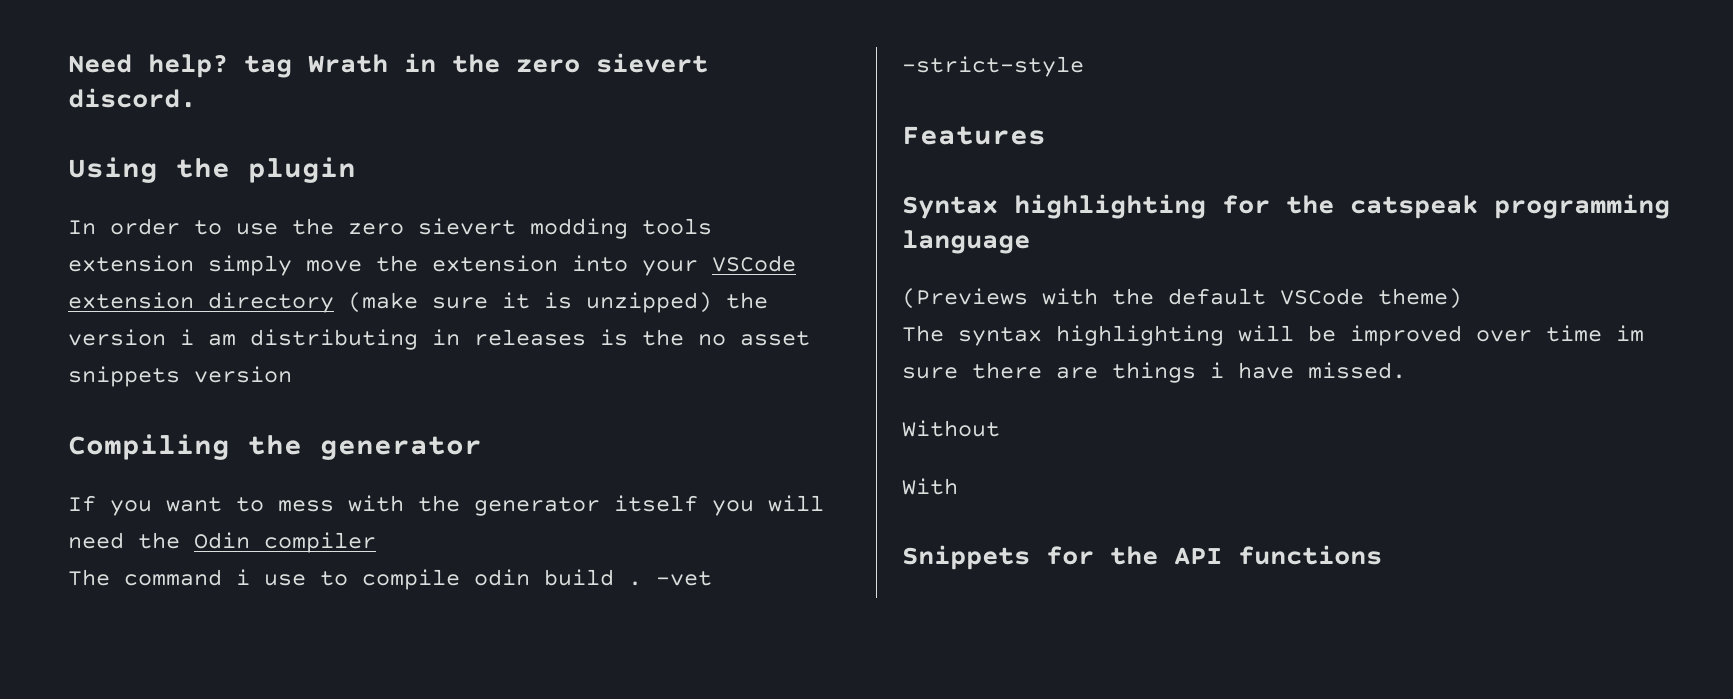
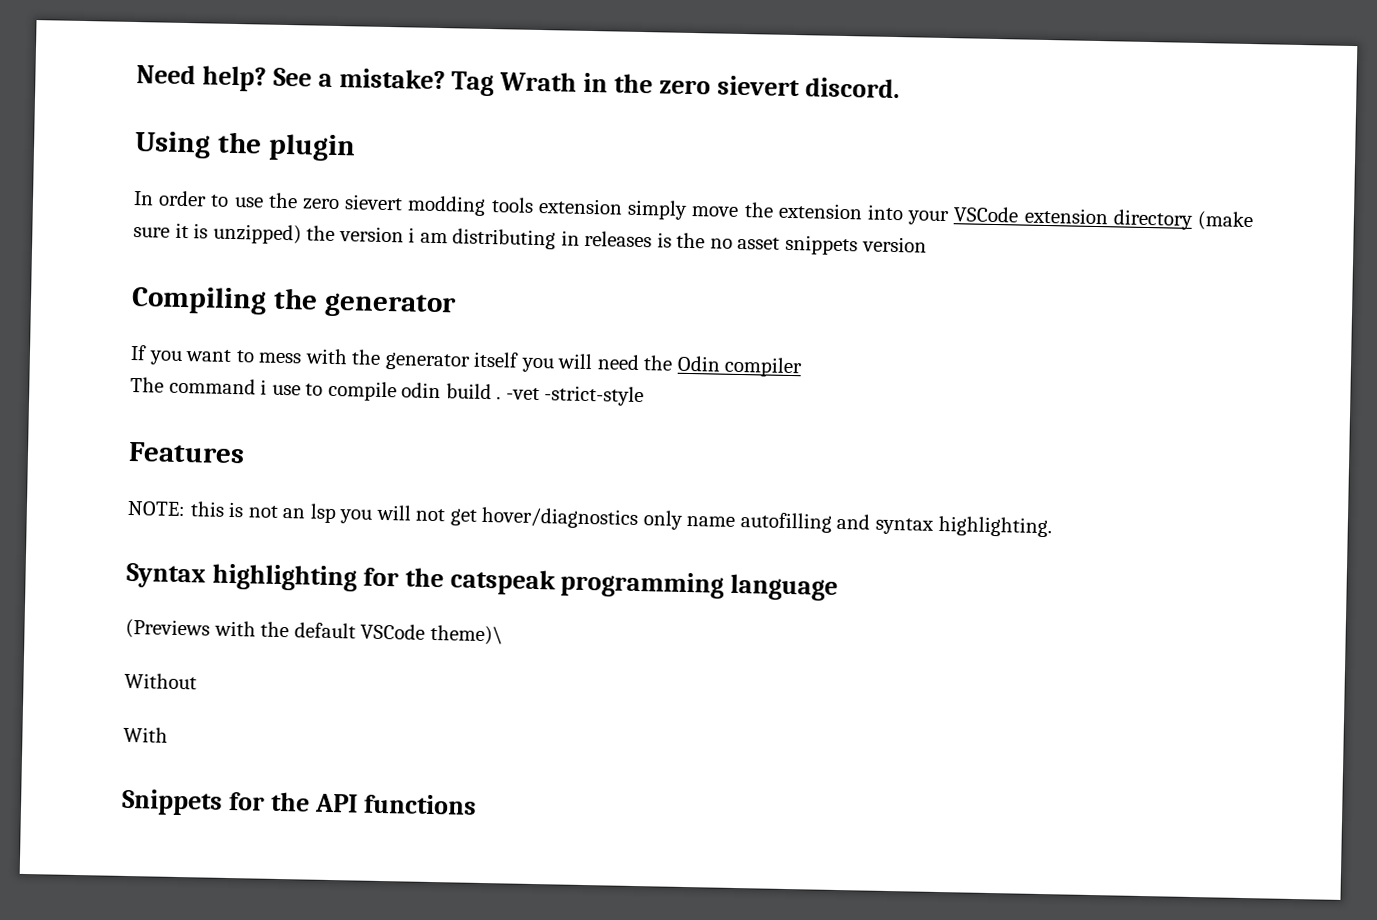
- Need help? tag Wrath in the zero sievert discord.
+ Need help? See a mistake? Tag Wrath in the zero sievert discord.
+ NOTE: this is not an lsp you will not get hover/diagnostics only name autofilling and syntax highlighting.
- (Previews with the default VSCode theme)
- The syntax highlighting will be improved over time im sure there are things i have missed.
+ (Previews with the default VSCode theme)\

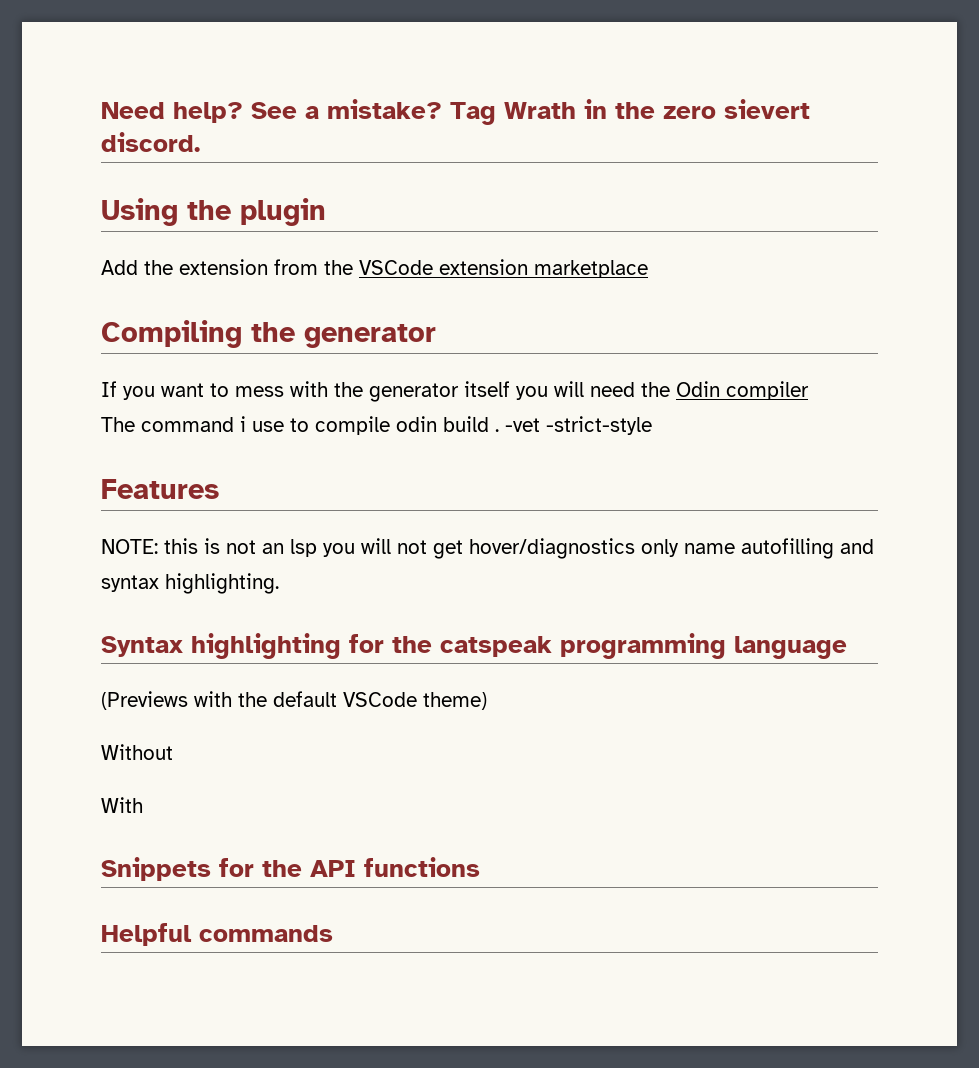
- In order to use the zero sievert modding tools extension simply move the extension into your VSCode extension directory (make sure it is unzipped) the version i am distributing in releases is the no asset snippets version
+ Add the extension from the VSCode extension marketplace
- (Previews with the default VSCode theme)\
+ (Previews with the default VSCode theme)
+ Helpful commands

